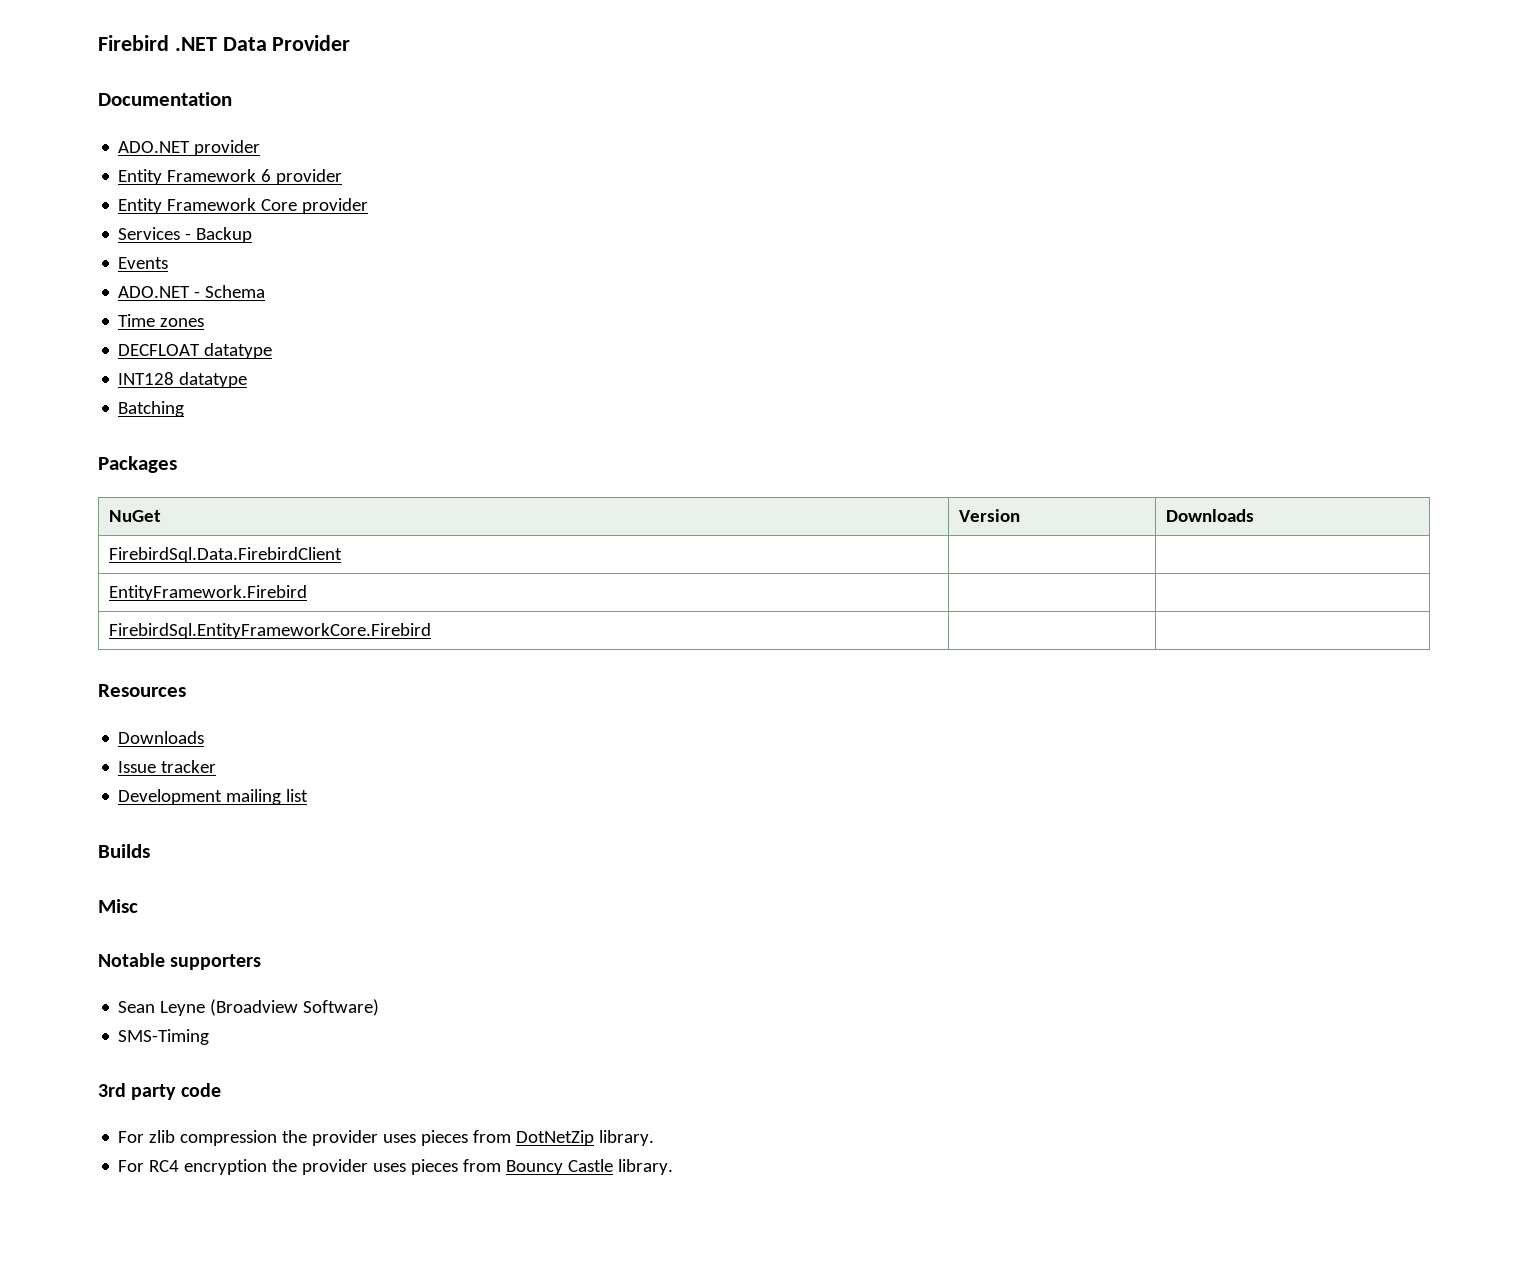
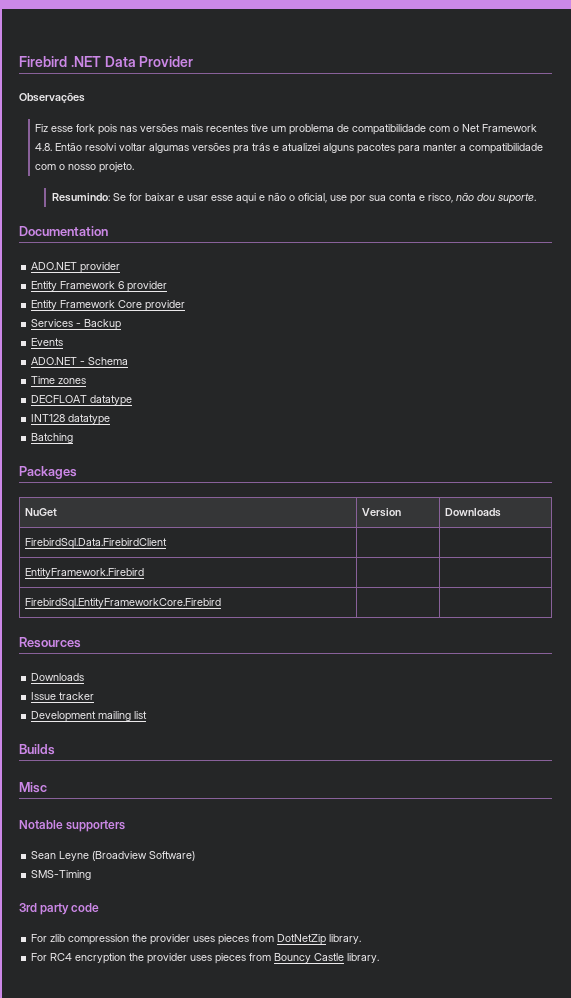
+ Observações
+ Fiz esse fork pois nas versões mais recentes tive um problema de compatibilidade com o Net Framework 4.8. Então resolvi voltar algumas versões pra trás e atualizei alguns pacotes para manter a compatibilidade com o nosso projeto.
+ Resumindo: Se for baixar e usar esse aqui e não o oficial, use por sua conta e risco, não dou suporte.

